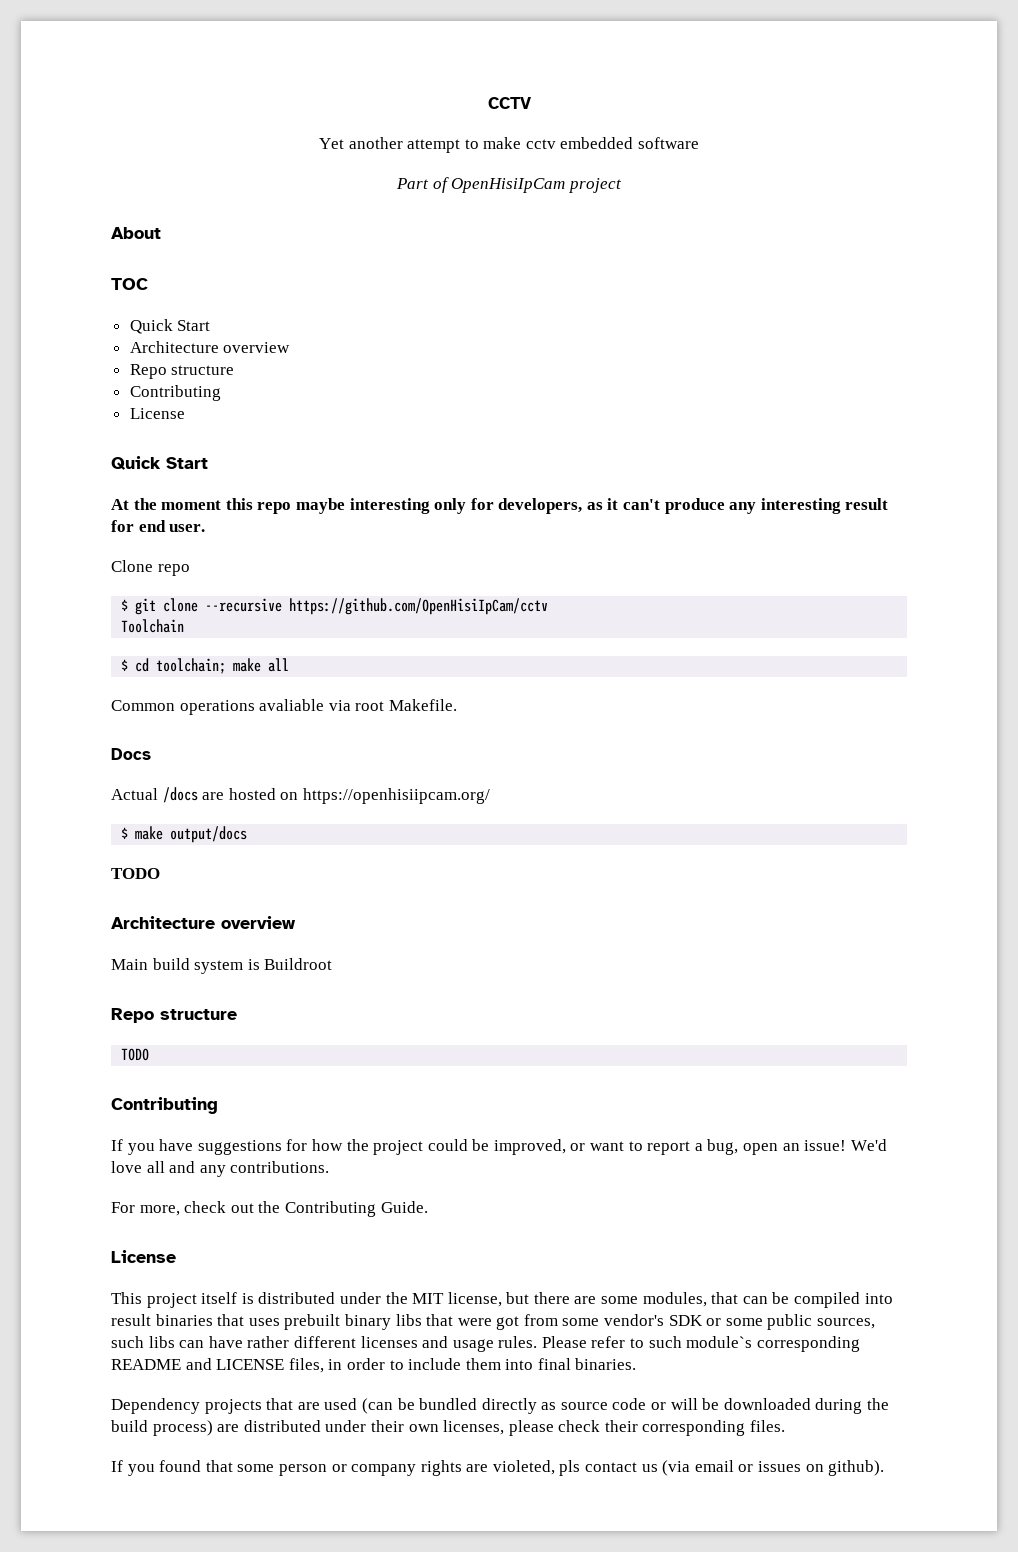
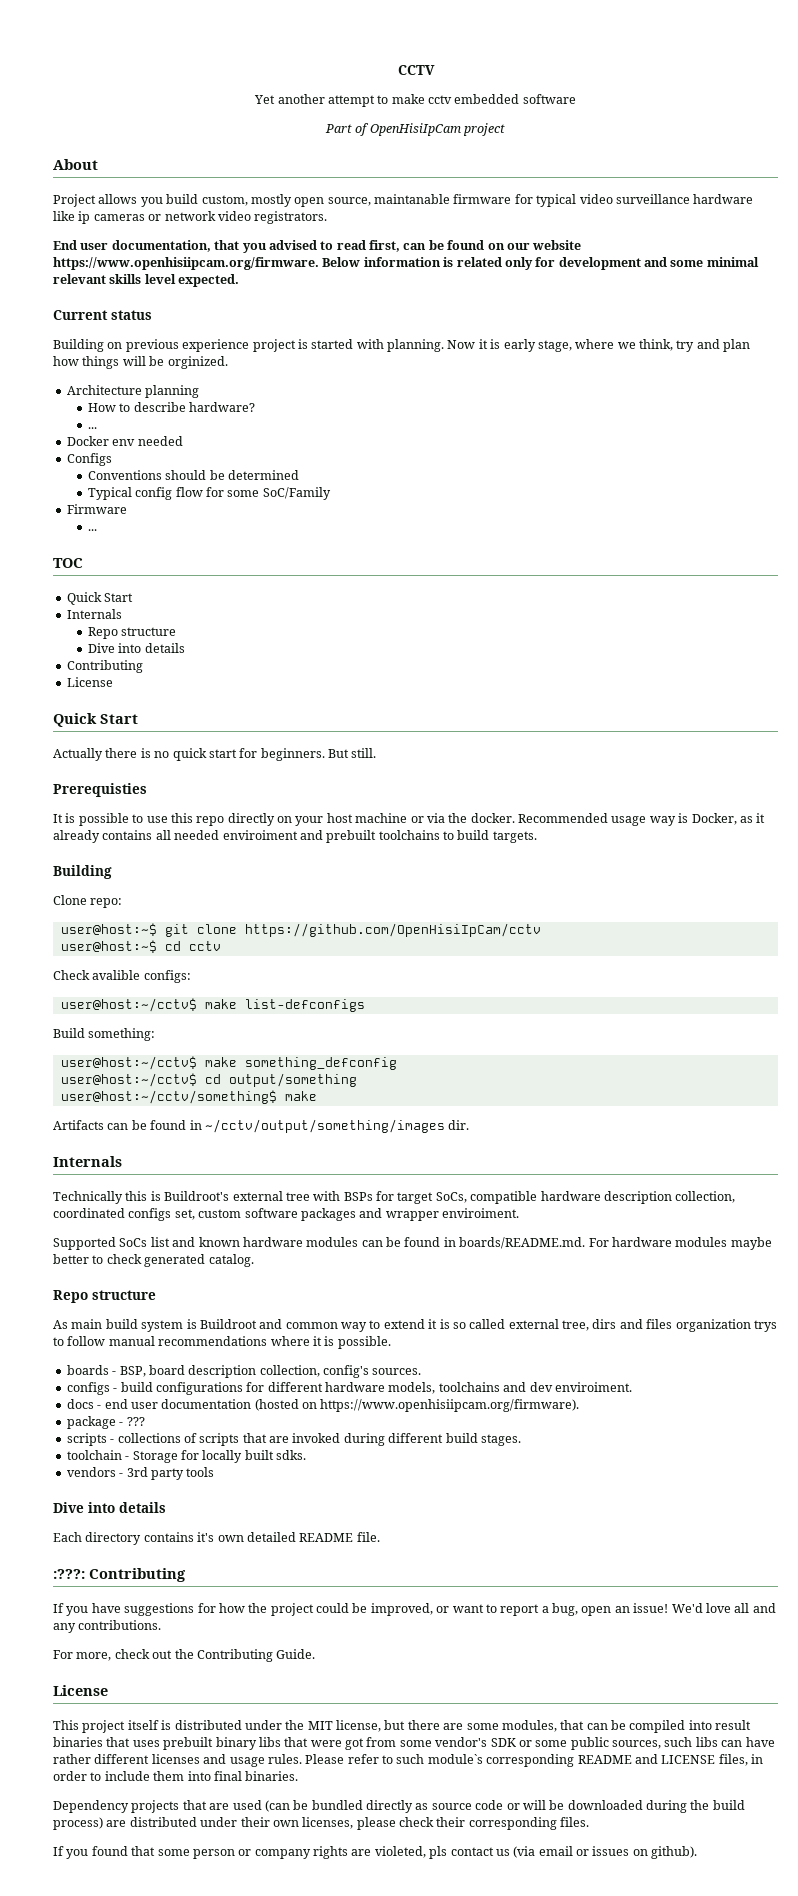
+ Project allows you build custom, mostly open source, maintanable firmware for typical video surveillance hardware like ip cameras or network video registrators.
+ End user documentation, that you advised to read first, can be found on our website https://www.openhisiipcam.org/firmware. Below information is related only for development and some minimal relevant skills level expected.
+ Current status
+ Building on previous experience project is started with planning. Now it is early stage, where we think, try and plan how things will be orginized.
+ Architecture planning
+ How to describe hardware?
+ ...
+ Docker env needed
+ Configs
+ Conventions should be determined
+ Typical config flow for some SoC/Family
+ Firmware
+ ...
  TOC
  Quick Start
- Architecture overview
+ Internals
  Repo structure
+ Dive into details
- At the moment this repo maybe interesting only for developers, as it can't produce any interesting result for end user.
+ Actually there is no quick start for beginners. But still.
+ Prerequisties
+ It is possible to use this repo directly on your host machine or via the docker. Recommended usage way is Docker, as it already contains all needed enviroiment and prebuilt toolchains to build targets.
+ Building
- Clone repo
- $ git clone --recursive https://github.com/OpenHisiIpCam/cctv
+ Clone repo:
+ user@host:~$ git clone https://github.com/OpenHisiIpCam/cctv
- Toolchain
- $ cd toolchain; make all
- Common operations avaliable via root Makefile.
- Docs
- Actual /docs are hosted on https://openhisiipcam.org/
- $ make output/docs
- TODO
- Architecture overview
- Main build system is Buildroot
+ user@host:~$ cd cctv
+ Check avalible configs:
+ user@host:~/cctv$ make list-defconfigs
+ Build something:
+ user@host:~/cctv$ make something_defconfig
+ user@host:~/cctv$ cd output/something
+ user@host:~/cctv/something$ make
+ Artifacts can be found in ~/cctv/output/something/images dir.
+ Internals
+ Technically this is Buildroot's external tree with BSPs for target SoCs, compatible hardware description collection, coordinated configs set, custom software packages and wrapper enviroiment.
+ Supported SoCs list and known hardware modules can be found in boards/README.md. For hardware modules maybe better to check generated catalog.
  Repo structure
- TODO
- Contributing
+ As main build system is Buildroot and common way to extend it is so called external tree, dirs and files organization trys to follow manual recommendations where it is possible.
+ boards - BSP, board description collection, config's sources.
+ configs - build configurations for different hardware models, toolchains and dev enviroiment.
+ docs - end user documentation (hosted on https://www.openhisiipcam.org/firmware).
+ package - ???
+ scripts - collections of scripts that are invoked during different build stages.
+ toolchain - Storage for locally built sdks.
+ vendors - 3rd party tools
+ Dive into details
+ Each directory contains it's own detailed README file.
+ :???: Contributing

